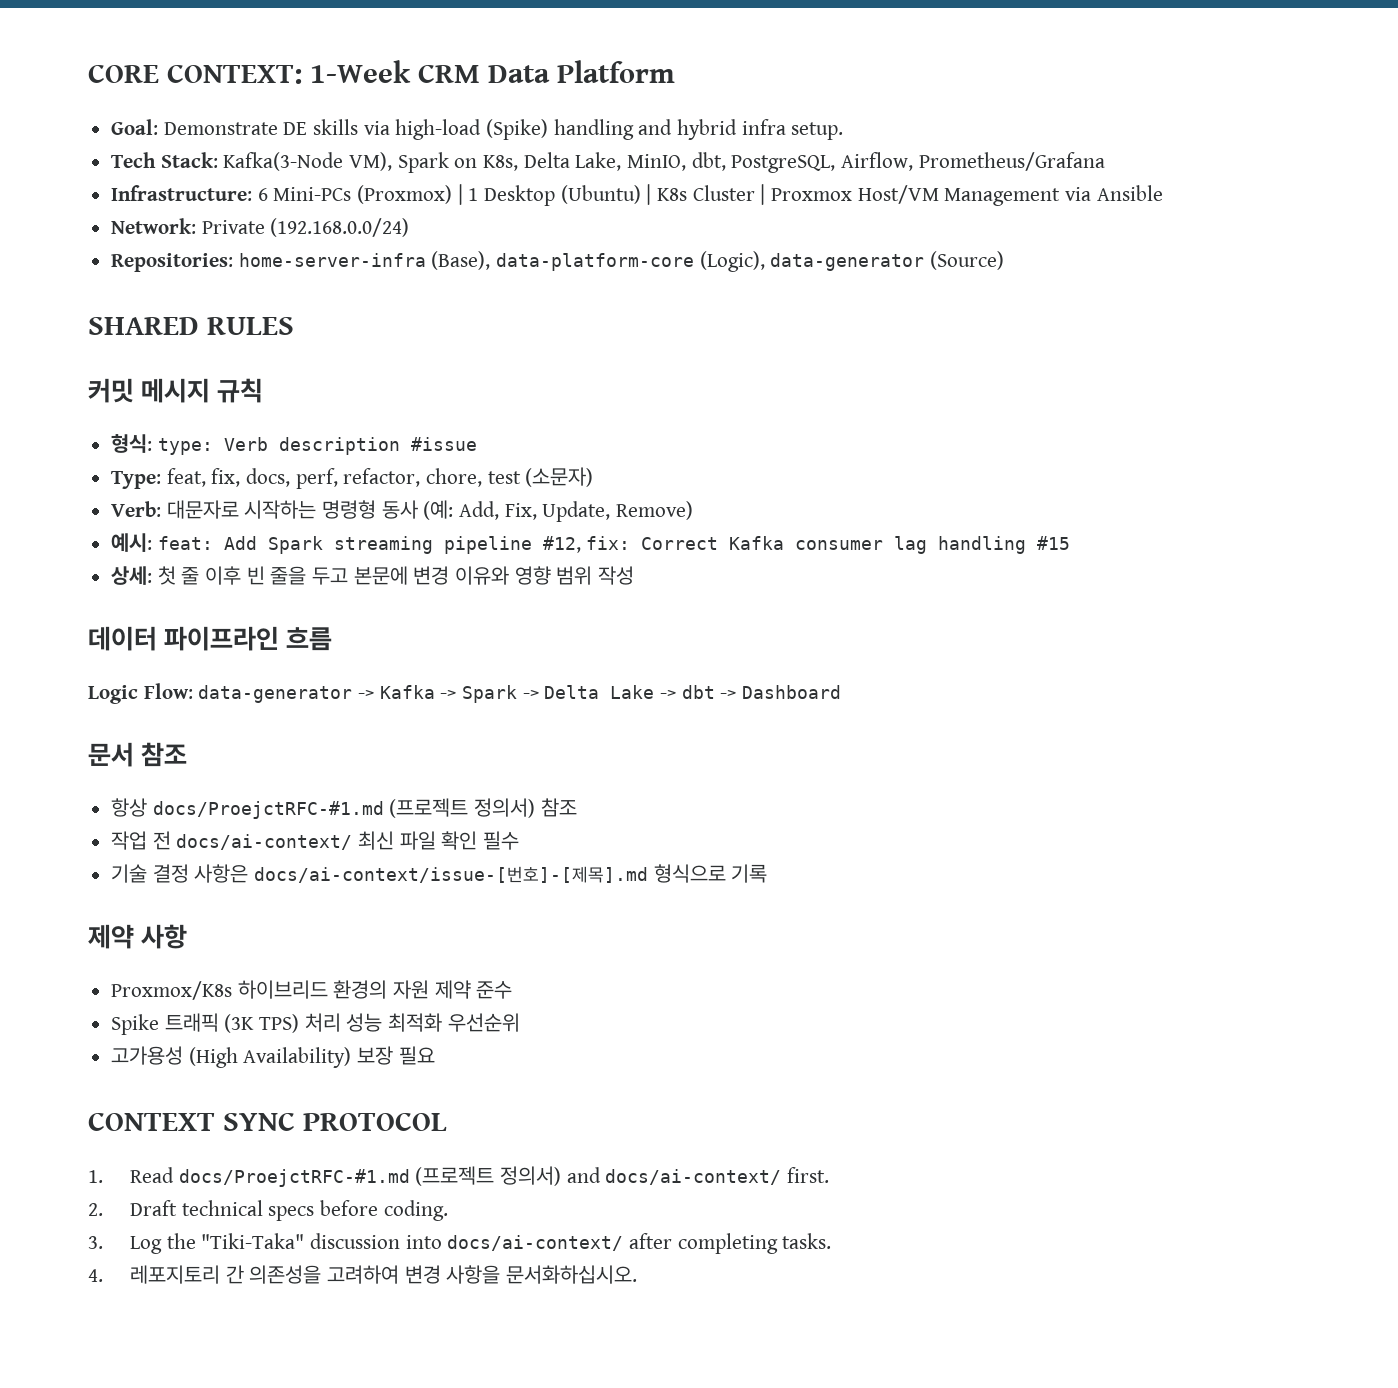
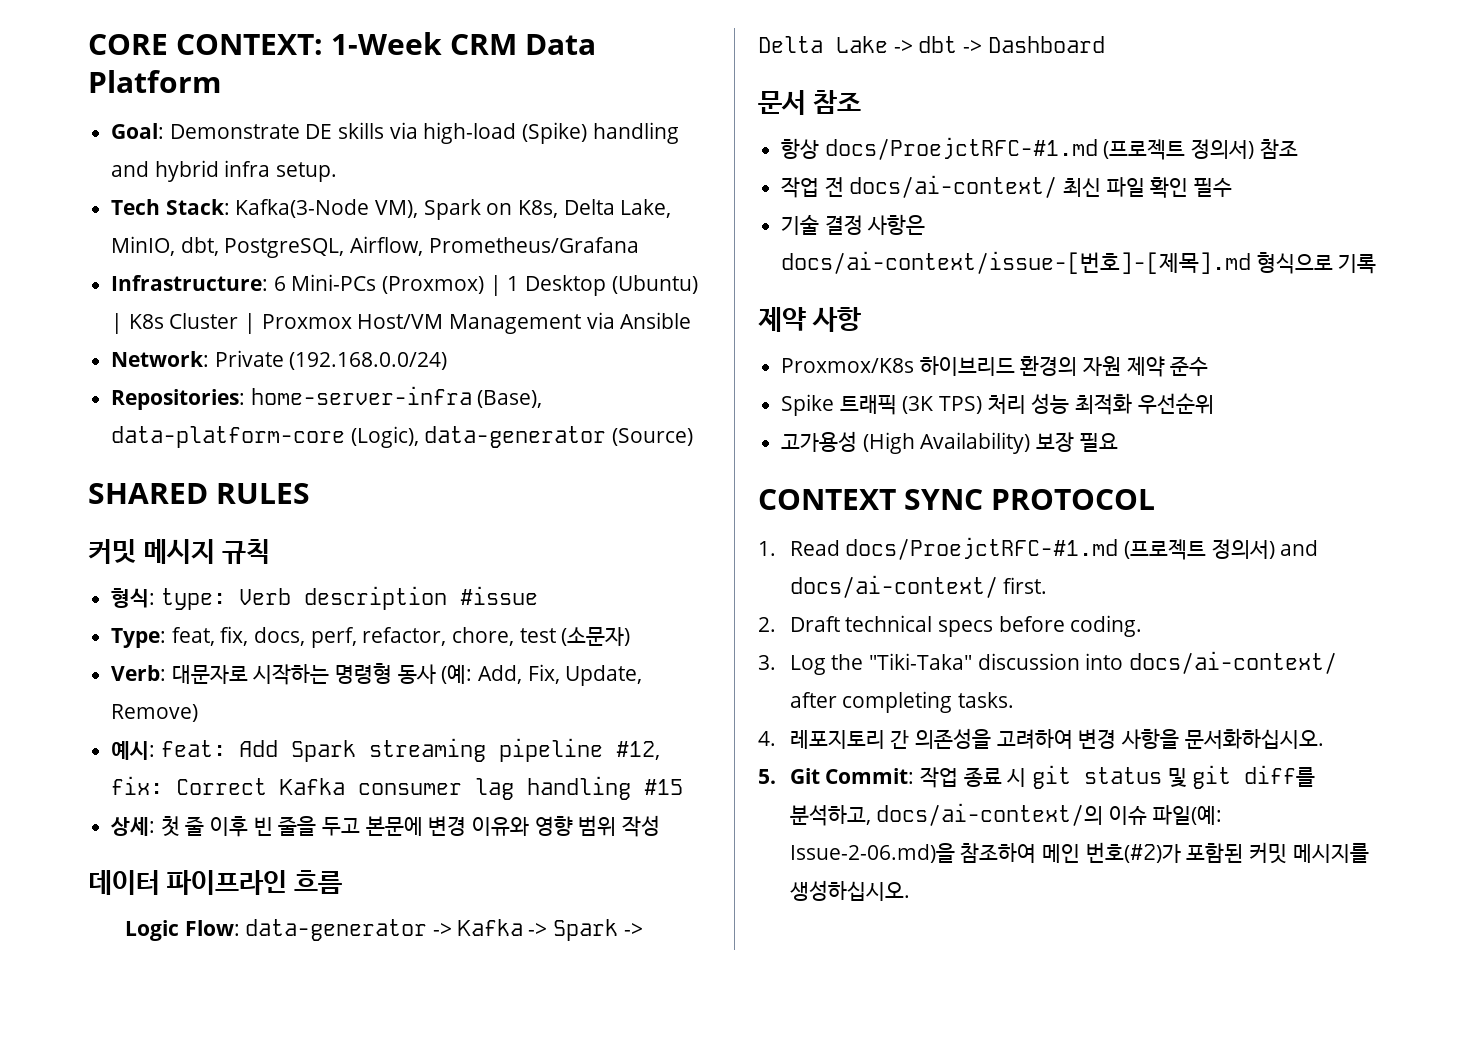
+ 5. Git Commit: 작업 종료 시 git status 및 git diff를 분석하고, docs/ai-context/의 이슈 파일(예: Issue-2-06.md)을 참조하여 메인 번호(#2)가 포함된 커밋 메시지를 생성하십시오.

